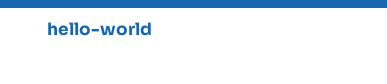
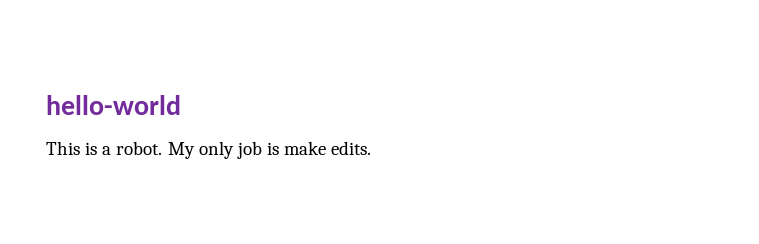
+ This is a robot. My only job is make edits.

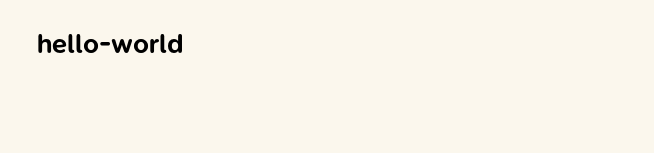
- This is a robot. My only job is make edits.

